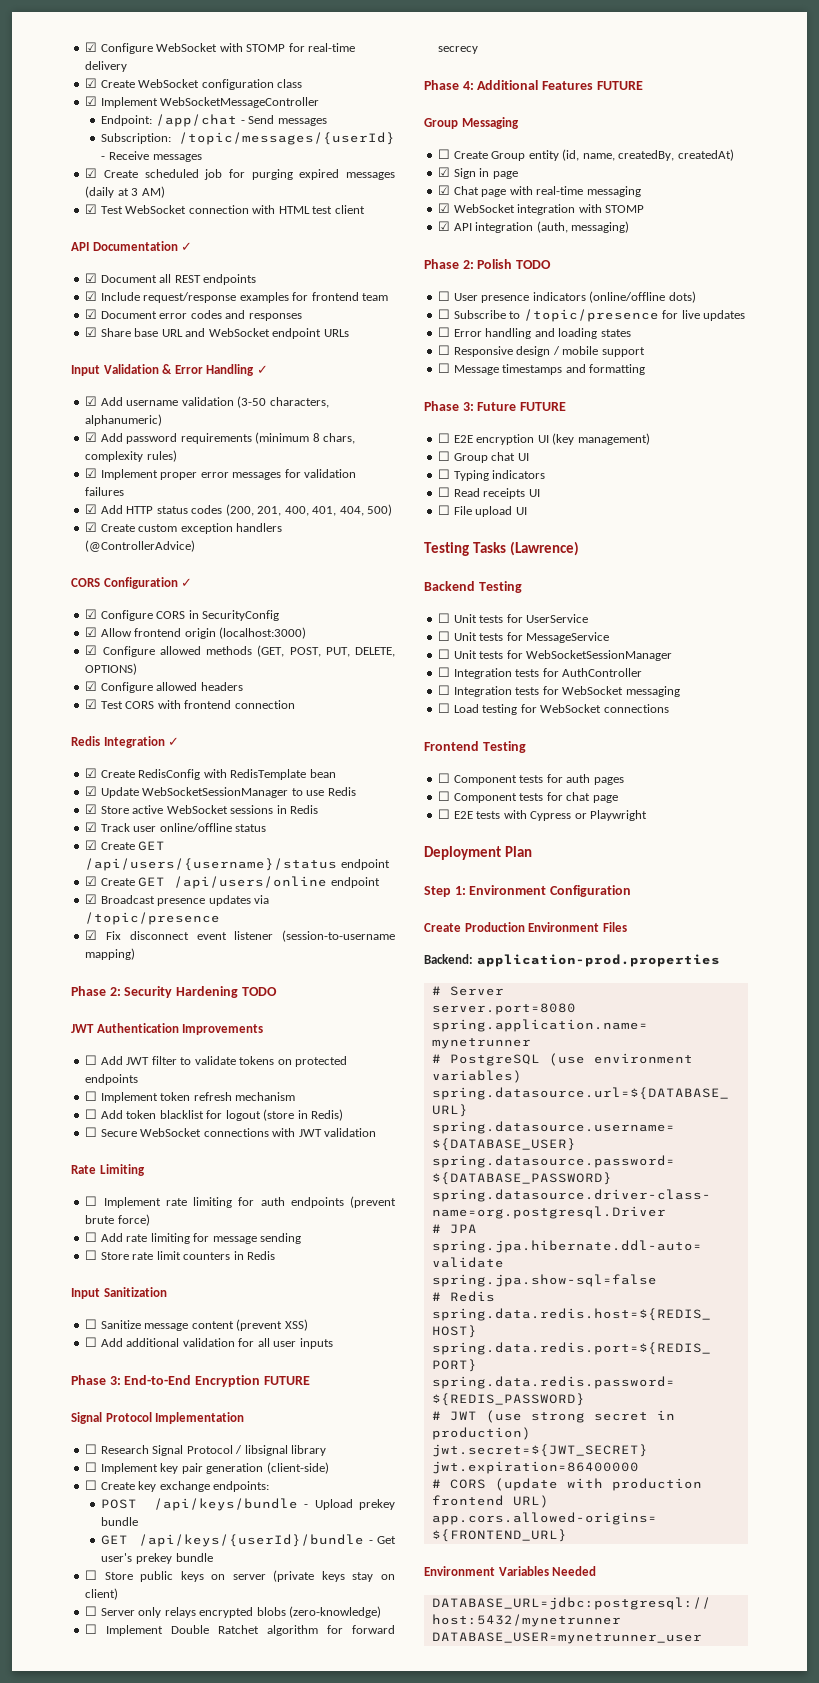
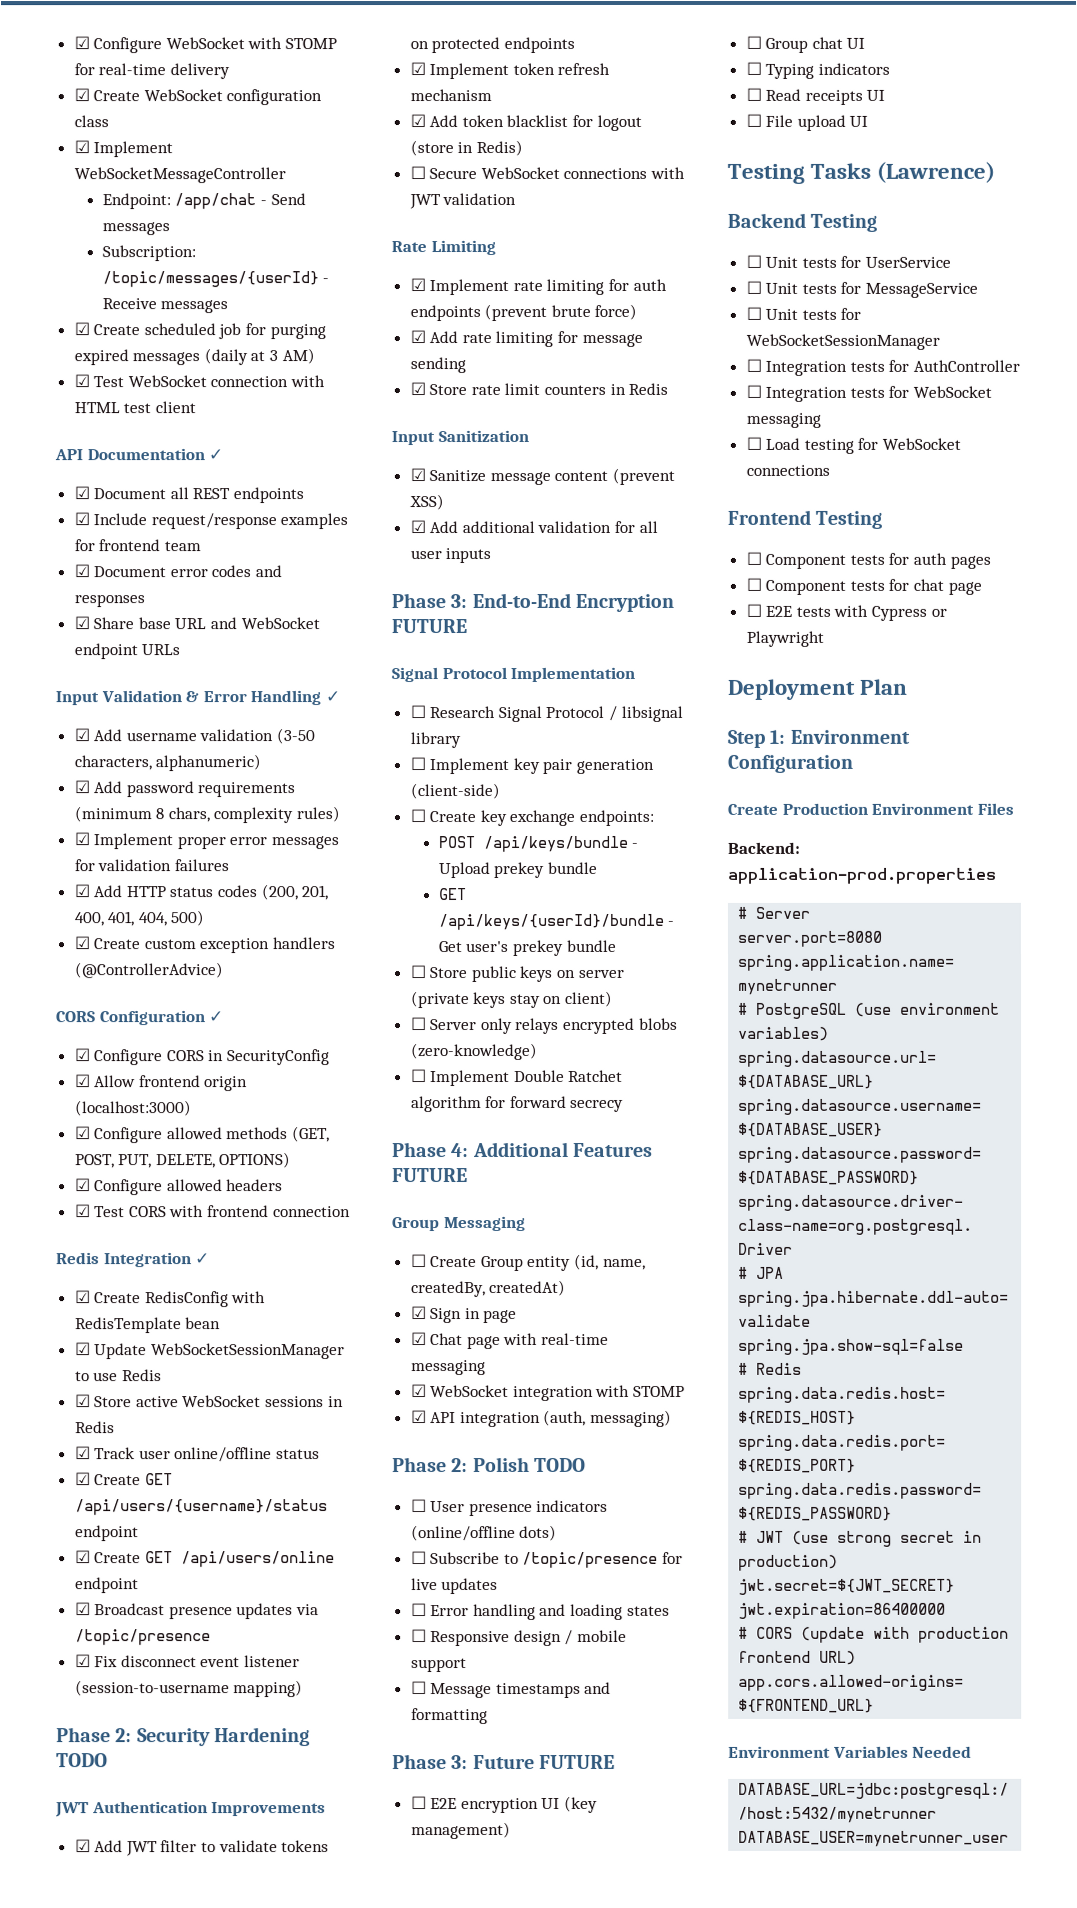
- ☐ Add JWT filter to validate tokens on protected endpoints
+ ☑ Add JWT filter to validate tokens on protected endpoints
- ☐ Implement token refresh mechanism
+ ☑ Implement token refresh mechanism
- ☐ Add token blacklist for logout (store in Redis)
+ ☑ Add token blacklist for logout (store in Redis)
- ☐ Implement rate limiting for auth endpoints (prevent brute force)
+ ☑ Implement rate limiting for auth endpoints (prevent brute force)
- ☐ Add rate limiting for message sending
+ ☑ Add rate limiting for message sending
- ☐ Store rate limit counters in Redis
+ ☑ Store rate limit counters in Redis
- ☐ Sanitize message content (prevent XSS)
+ ☑ Sanitize message content (prevent XSS)
- ☐ Add additional validation for all user inputs
+ ☑ Add additional validation for all user inputs

